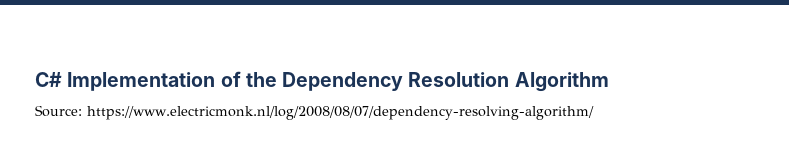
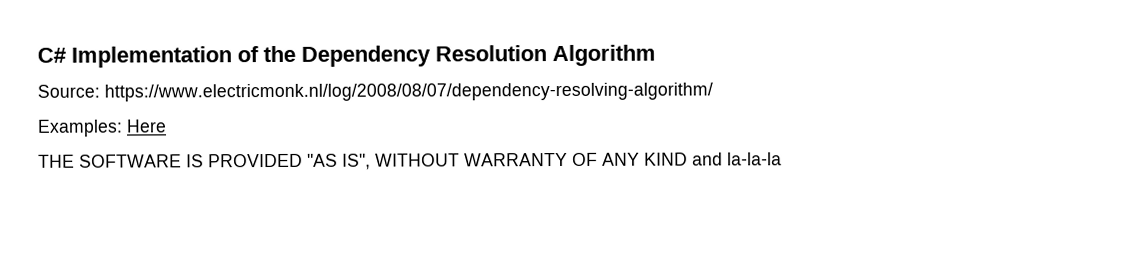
+ Examples: Here
+ THE SOFTWARE IS PROVIDED "AS IS", WITHOUT WARRANTY OF ANY KIND and la-la-la

